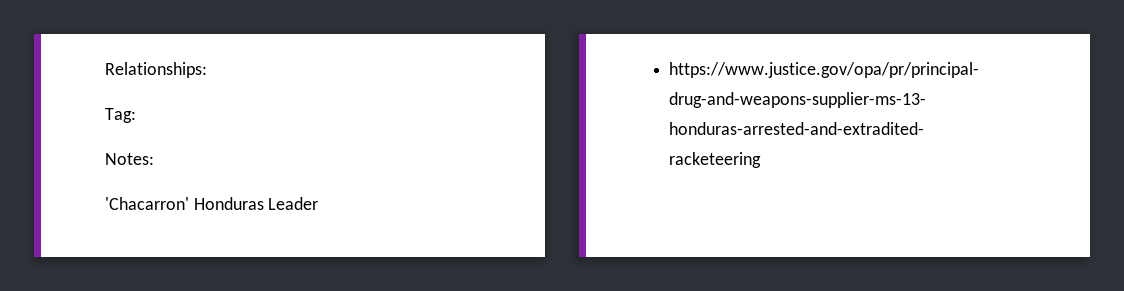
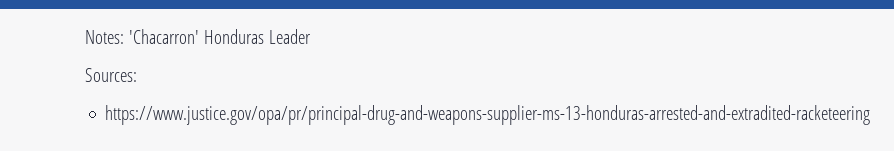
- Relationships:
- Tag:
- Notes:
- 'Chacarron' Honduras Leader
+ Notes: 'Chacarron' Honduras Leader
+ Sources:

